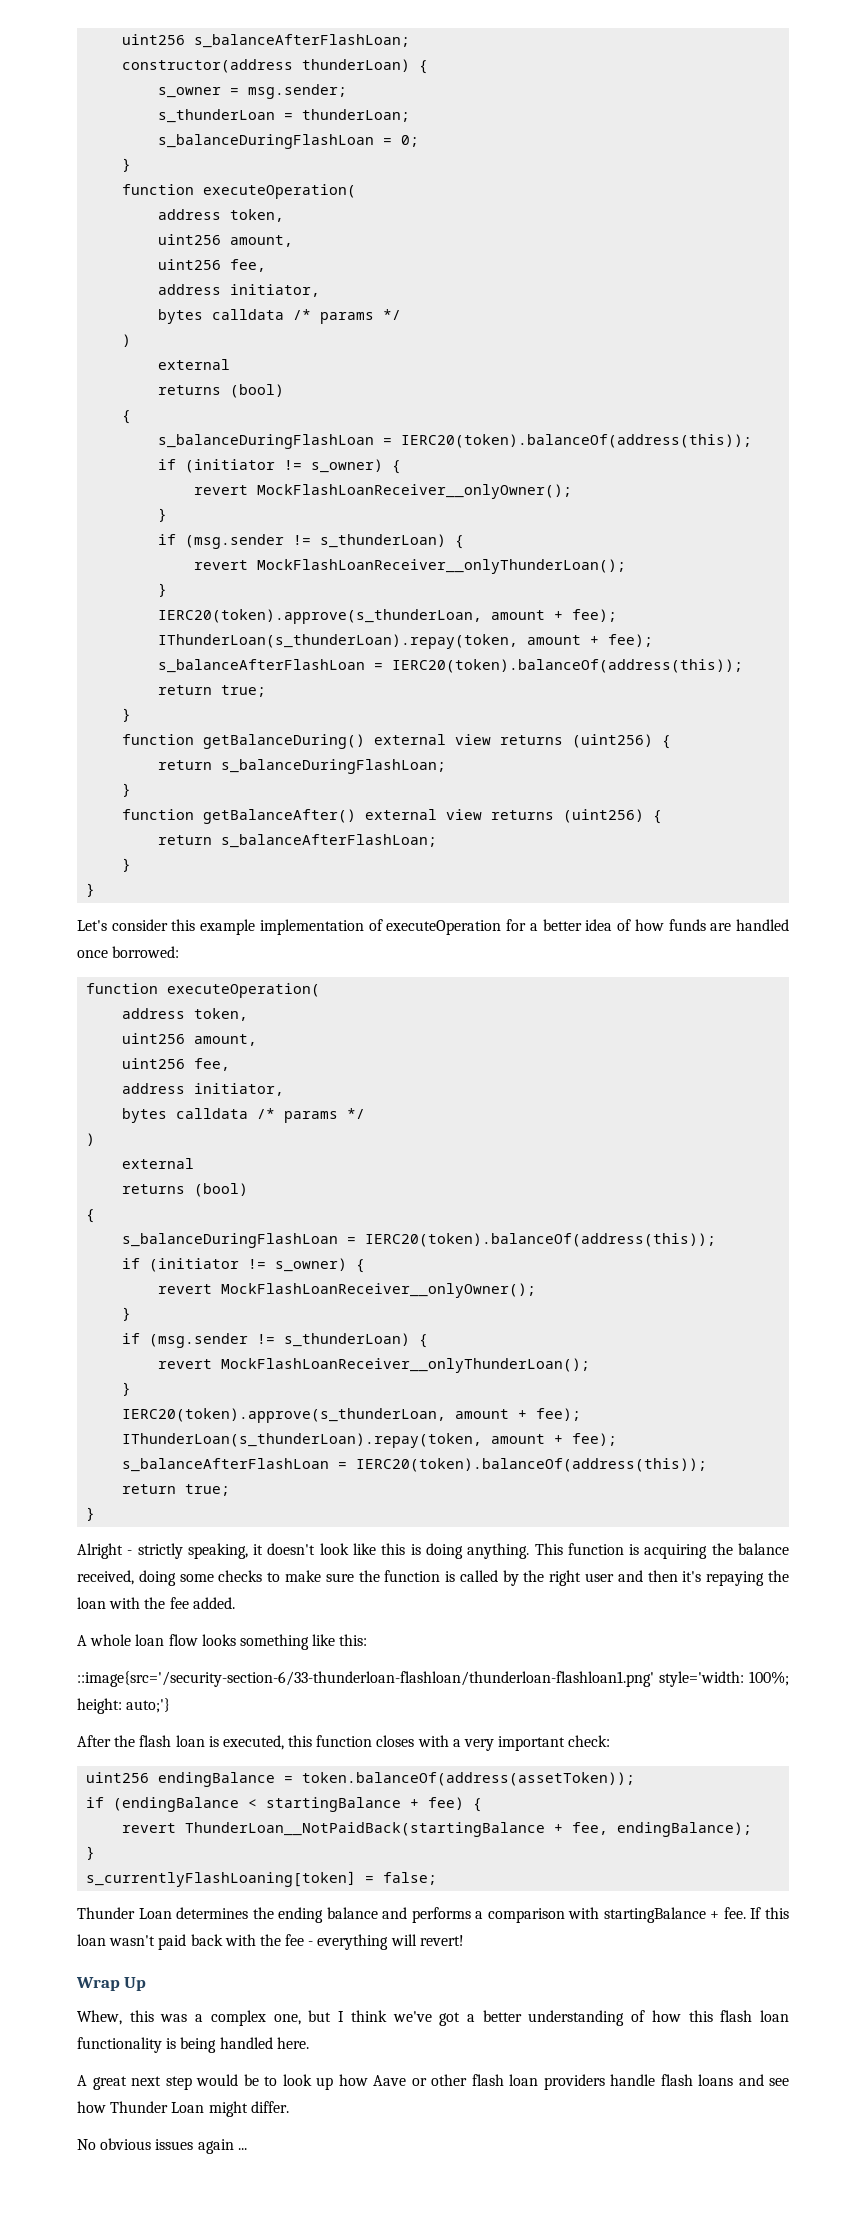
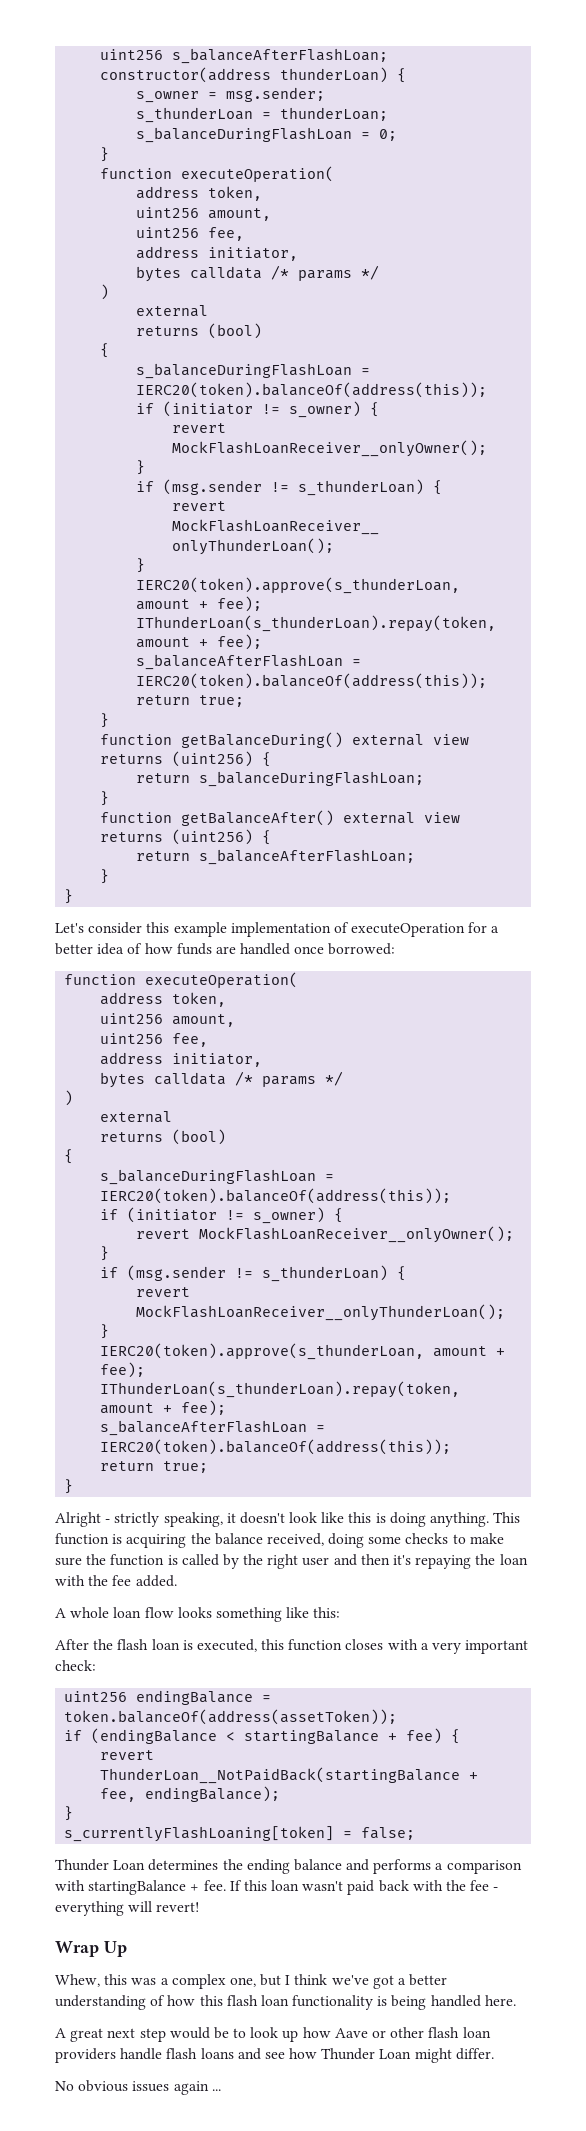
- ::image{src='/security-section-6/33-thunderloan-flashloan/thunderloan-flashloan1.png' style='width: 100%; height: auto;'}

